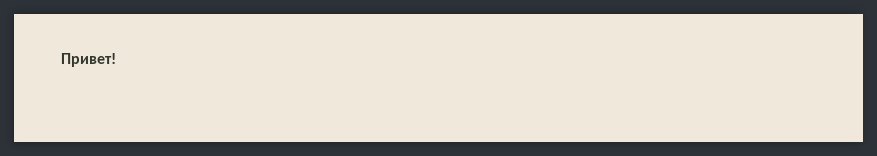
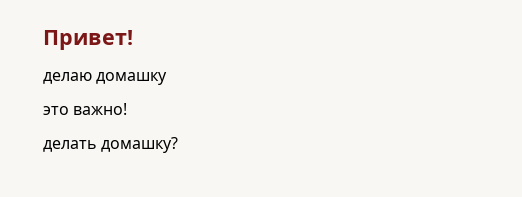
+ делаю домашку
+ это важно!
+ делать домашку?

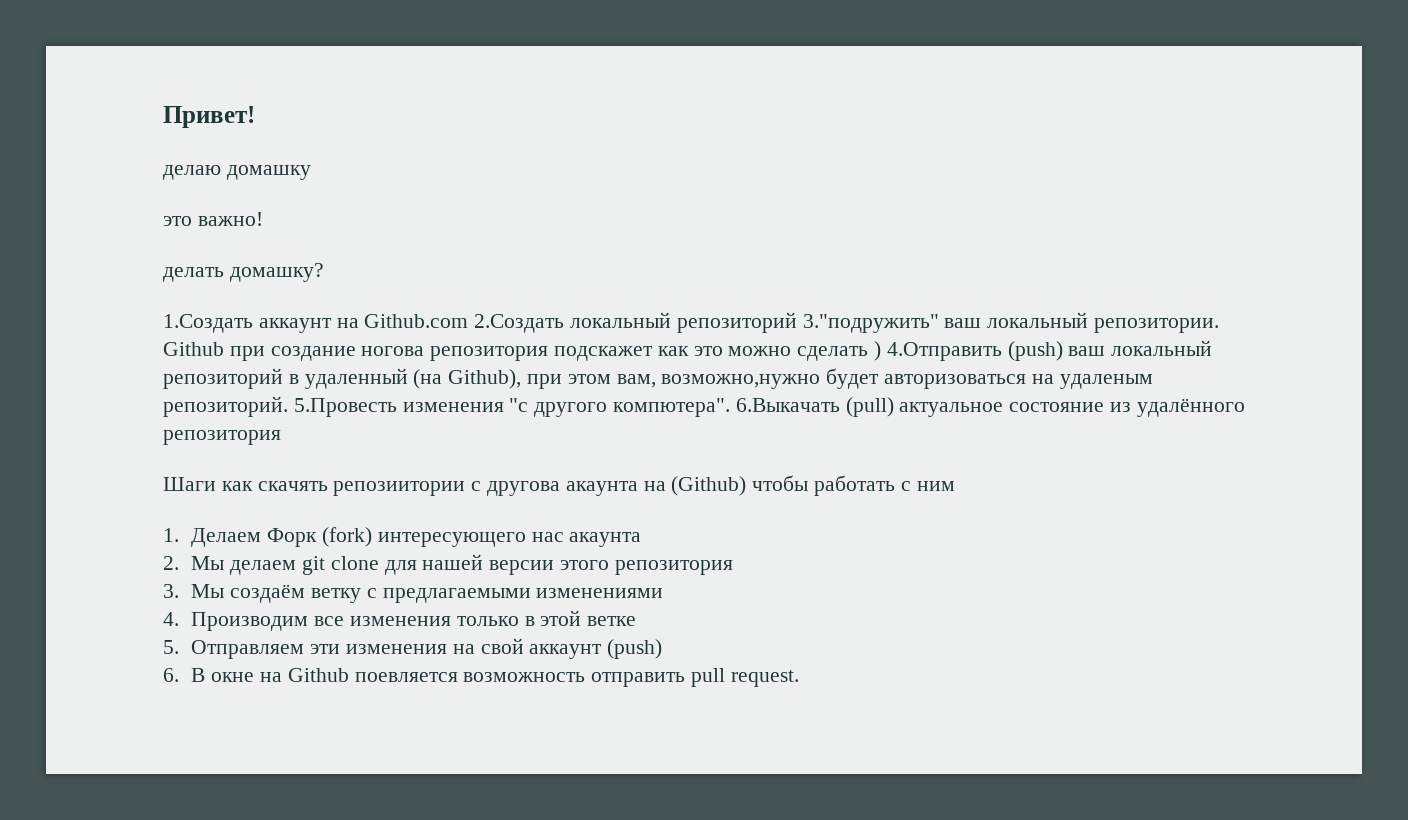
+ 1.Создать аккаунт на Github.com 2.Создать локальный репозиторий 3."подружить" ваш локальный репозитории. Github при создание ногова репозитория подскажет как это можно сделать ) 4.Отправить (push) ваш локальный репозиторий в удаленный (на Github), при этом вам, возможно,нужно будет авторизоваться на удаленым репозиторий. 5.Провесть изменения "с другого компютера". 6.Выкачать (pull) актуальное состояние из удалённого репозитория
+ Шаги как скачять репозиитории с другова акаунта на (Github) чтобы работать с ним
+ 1. Делаем Форк (fork) интересующего нас акаунта
+ 2. Мы делаем git clone для нашей версии этого репозитория
+ 3. Мы создаём ветку с предлагаемыми изменениями
+ 4. Производим все изменения только в этой ветке
+ 5. Отправляем эти изменения на свой аккаунт (push)
+ 6. В окне на Github поевляется возможность отправить pull request.

